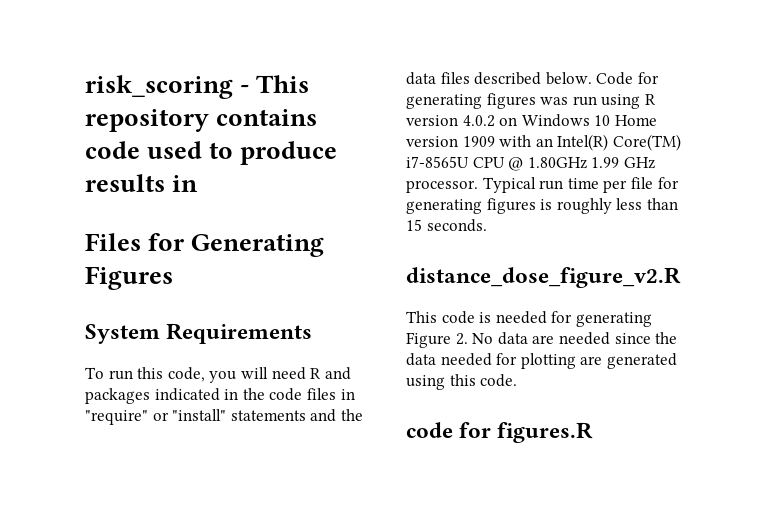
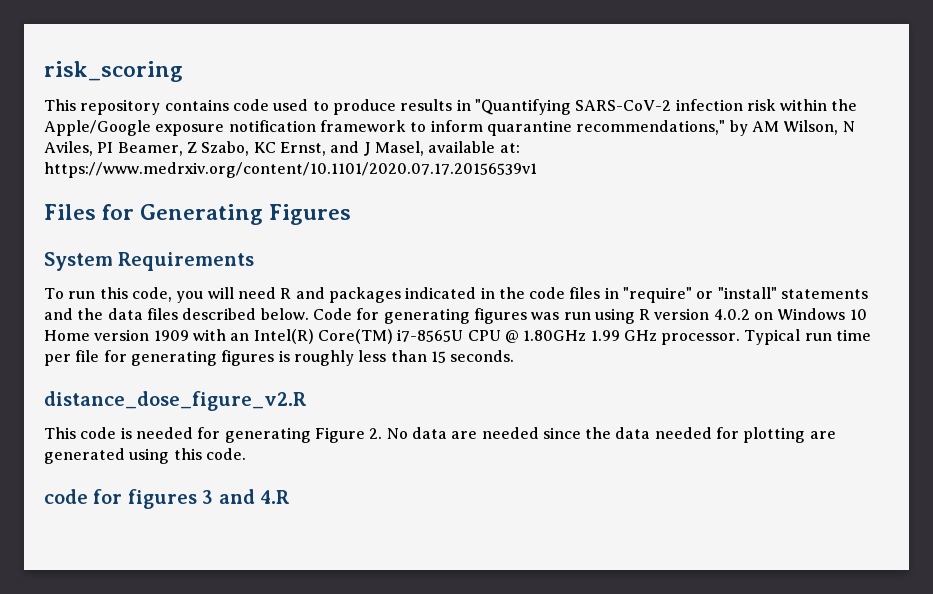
- risk_scoring - This repository contains code used to produce results in
+ risk_scoring
+ This repository contains code used to produce results in "Quantifying SARS-CoV-2 infection risk within the Apple/Google exposure notification framework to inform quarantine recommendations," by AM Wilson, N Aviles, PI Beamer, Z Szabo, KC Ernst, and J Masel, available at: https://www.medrxiv.org/content/10.1101/2020.07.17.20156539v1
- code for figures.R
+ code for figures 3 and 4.R

